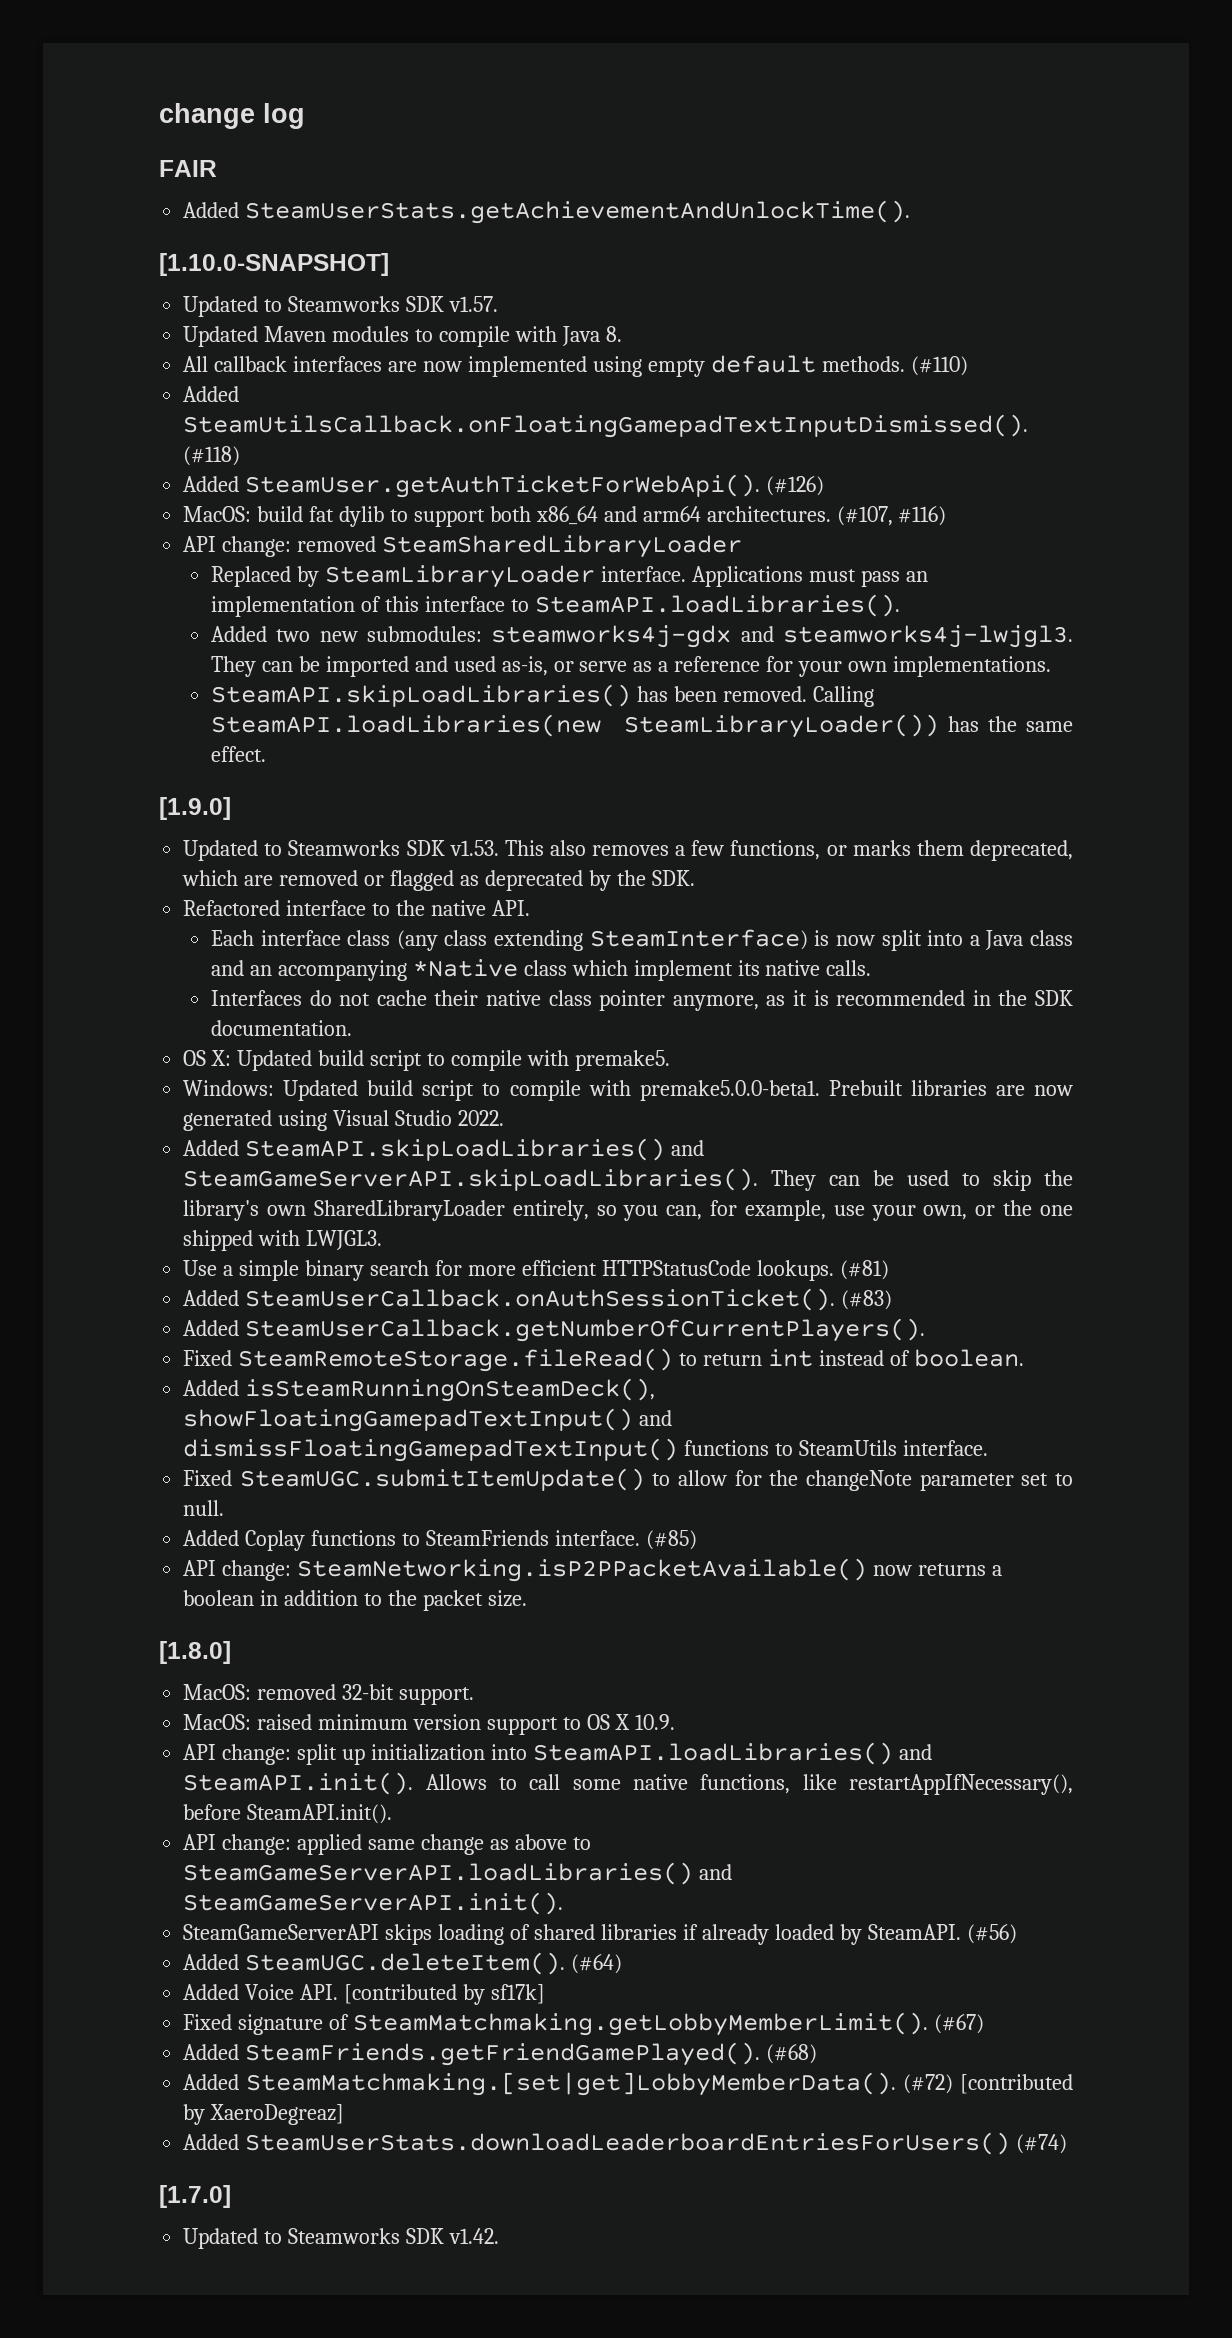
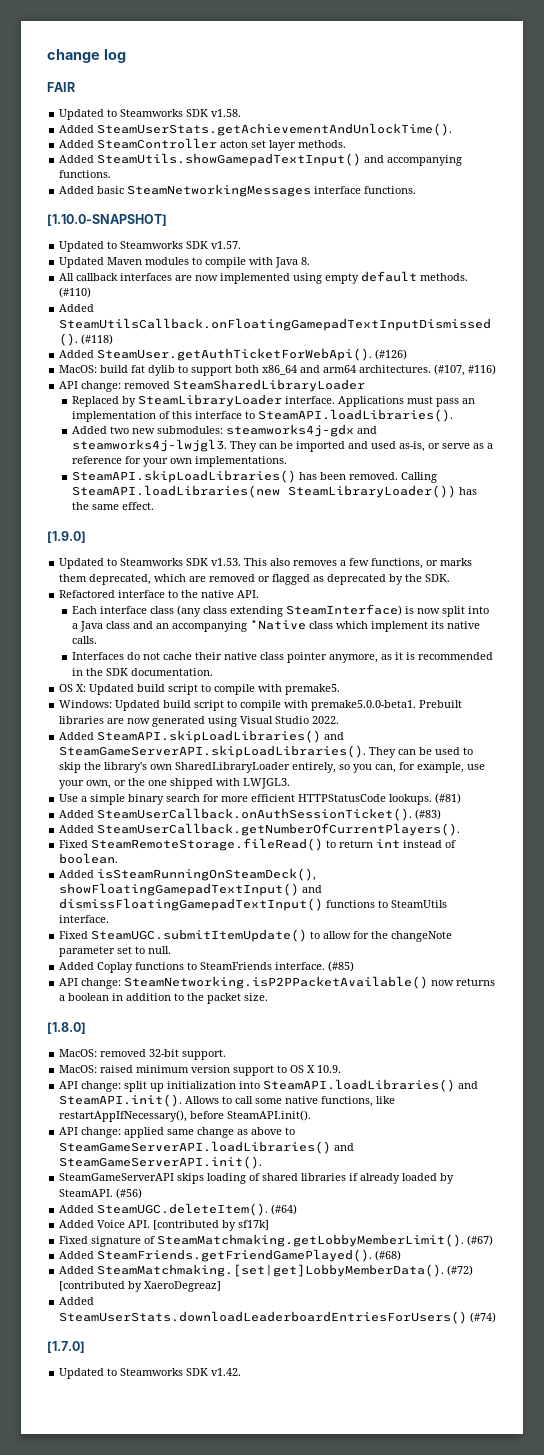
+ Updated to Steamworks SDK v1.58.
  Added SteamUserStats.getAchievementAndUnlockTime().
+ Added SteamController acton set layer methods.
+ Added SteamUtils.showGamepadTextInput() and accompanying functions.
+ Added basic SteamNetworkingMessages interface functions.

